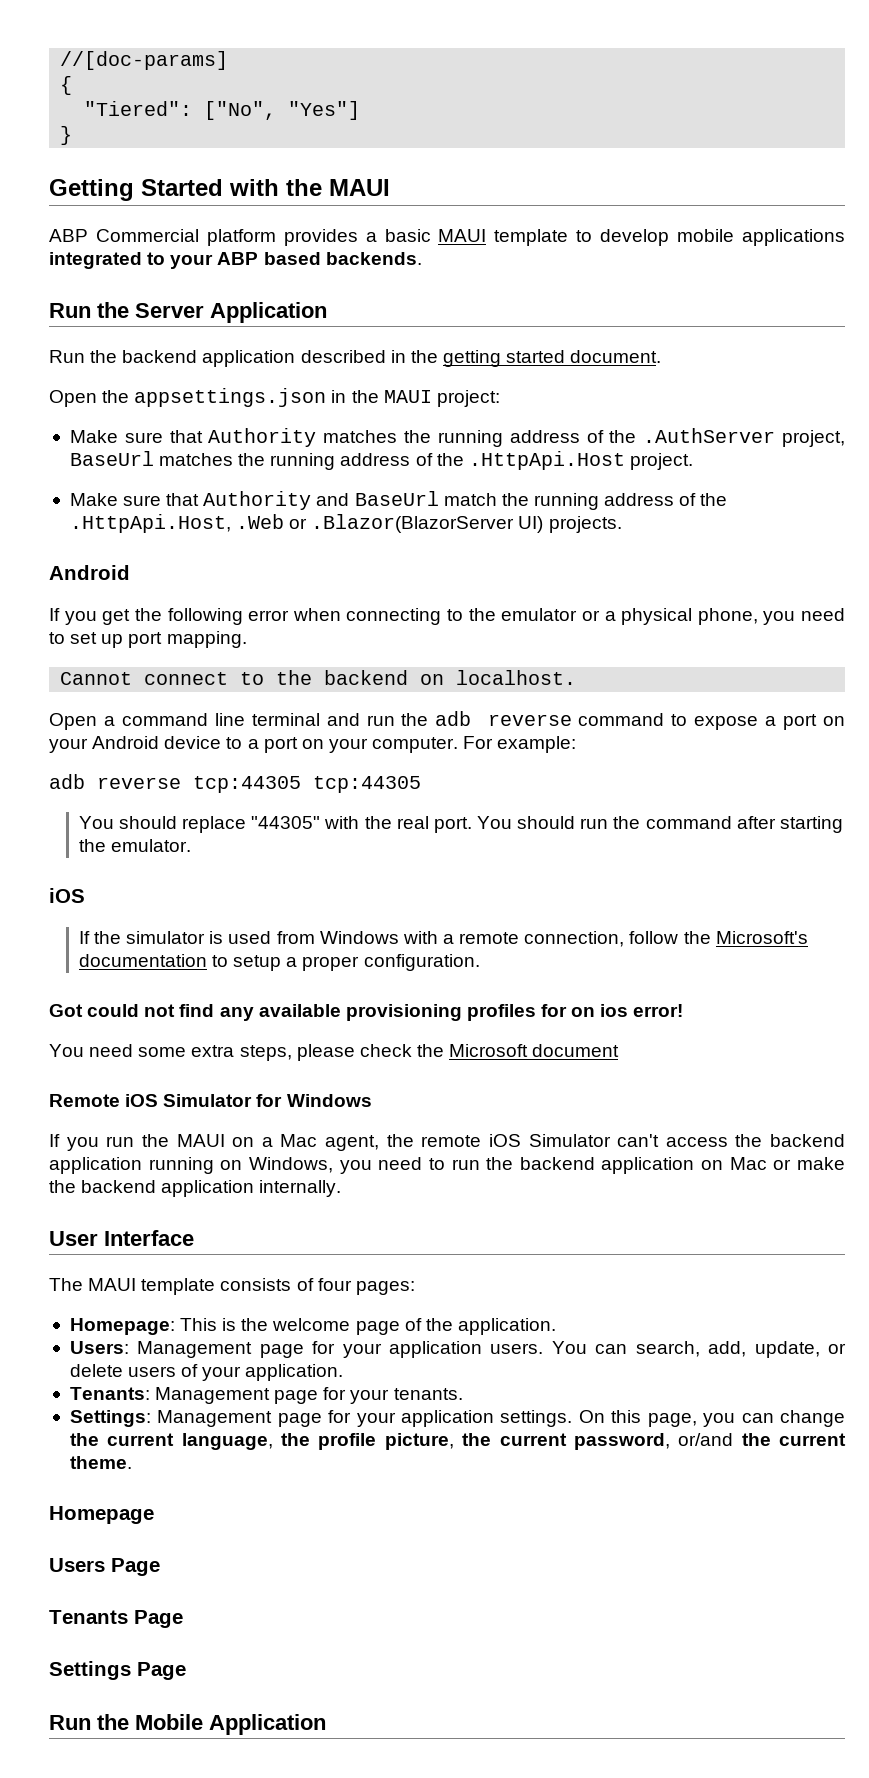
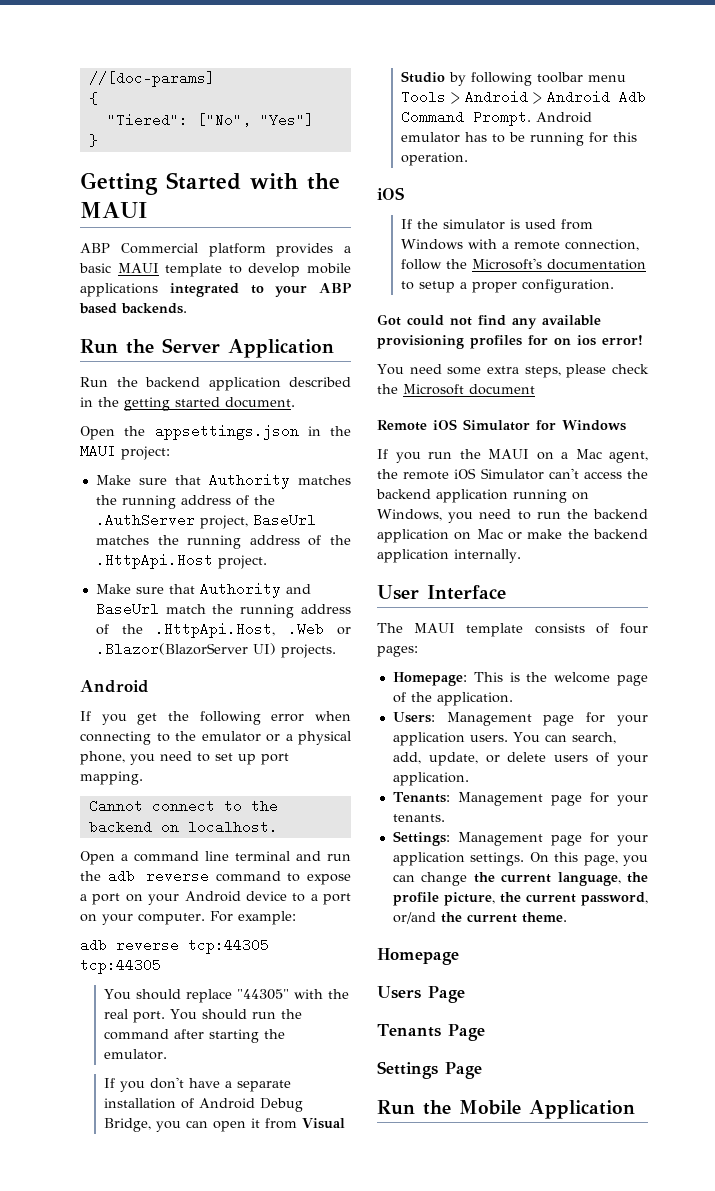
+ If you don't have a separate installation of Android Debug Bridge, you can open it from Visual Studio by following toolbar menu Tools > Android > Android Adb Command Prompt. Android emulator has to be running for this operation.

